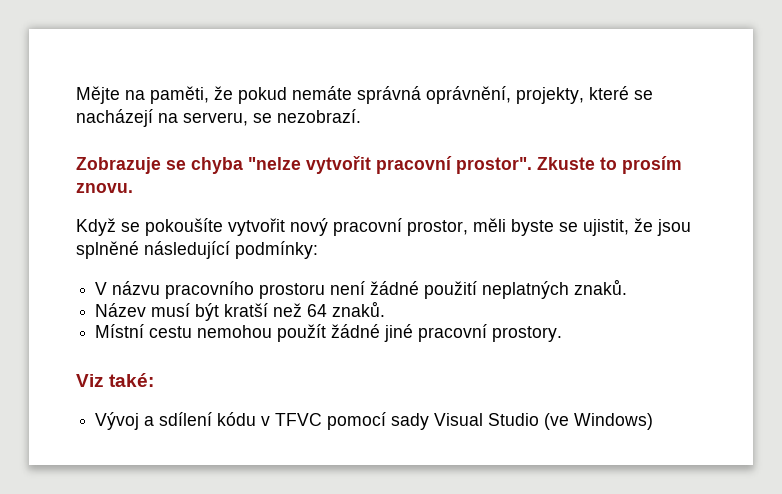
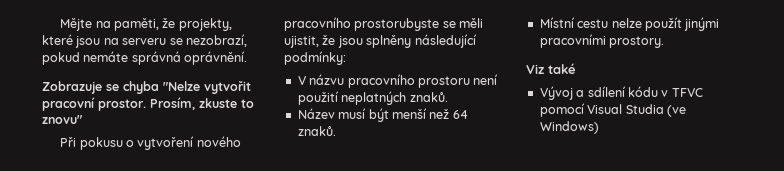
- Mějte na paměti, že pokud nemáte správná oprávnění, projekty, které se nacházejí na serveru, se nezobrazí.
+ Mějte na paměti, že projekty, které jsou na serveru se nezobrazí, pokud nemáte správná oprávnění.
- Zobrazuje se chyba "nelze vytvořit pracovní prostor". Zkuste to prosím znovu.
- Když se pokoušíte vytvořit nový pracovní prostor, měli byste se ujistit, že jsou splněné následující podmínky:
+ Zobrazuje se chyba "Nelze vytvořit pracovní prostor. Prosím, zkuste to znovu"
+ Při pokusu o vytvoření nového pracovního prostorubyste se měli ujistit, že jsou splněny následující podmínky:
- V názvu pracovního prostoru není žádné použití neplatných znaků.
+ V názvu pracovního prostoru není použití neplatných znaků.
- Název musí být kratší než 64 znaků.
+ Název musí být menší než 64 znaků.
- Místní cestu nemohou použít žádné jiné pracovní prostory.
+ Místní cestu nelze použít jinými pracovními prostory.
- Viz také:
+ Viz také
- Vývoj a sdílení kódu v TFVC pomocí sady Visual Studio (ve Windows)
+ Vývoj a sdílení kódu v TFVC pomocí Visual Studia (ve Windows)

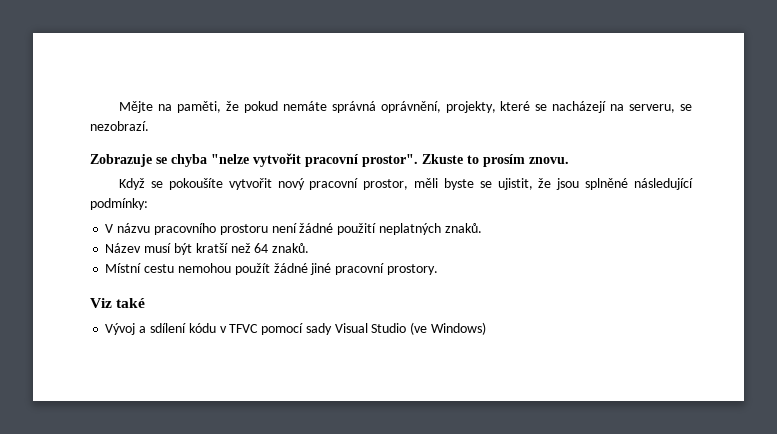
- Mějte na paměti, že projekty, které jsou na serveru se nezobrazí, pokud nemáte správná oprávnění.
+ Mějte na paměti, že pokud nemáte správná oprávnění, projekty, které se nacházejí na serveru, se nezobrazí.
- Zobrazuje se chyba "Nelze vytvořit pracovní prostor. Prosím, zkuste to znovu"
- Při pokusu o vytvoření nového pracovního prostorubyste se měli ujistit, že jsou splněny následující podmínky:
+ Zobrazuje se chyba "nelze vytvořit pracovní prostor". Zkuste to prosím znovu.
+ Když se pokoušíte vytvořit nový pracovní prostor, měli byste se ujistit, že jsou splněné následující podmínky:
- V názvu pracovního prostoru není použití neplatných znaků.
+ V názvu pracovního prostoru není žádné použití neplatných znaků.
- Název musí být menší než 64 znaků.
+ Název musí být kratší než 64 znaků.
- Místní cestu nelze použít jinými pracovními prostory.
+ Místní cestu nemohou použít žádné jiné pracovní prostory.
- Vývoj a sdílení kódu v TFVC pomocí Visual Studia (ve Windows)
+ Vývoj a sdílení kódu v TFVC pomocí sady Visual Studio (ve Windows)

